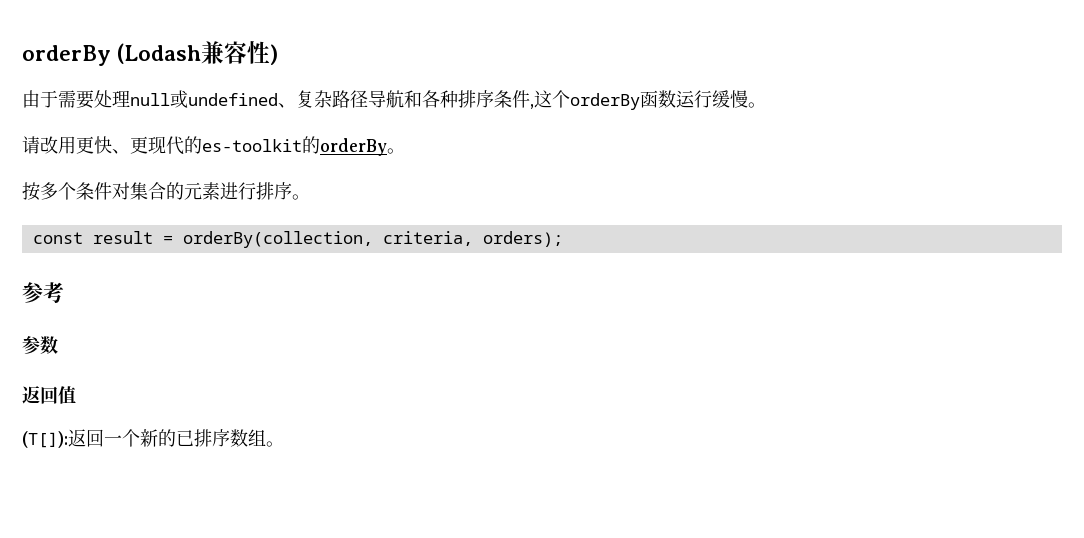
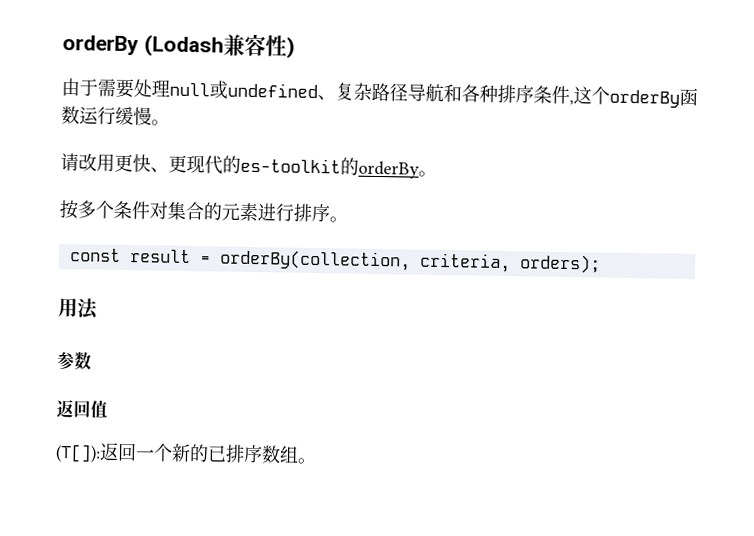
- 参考
+ 用法

